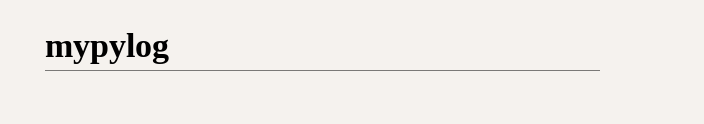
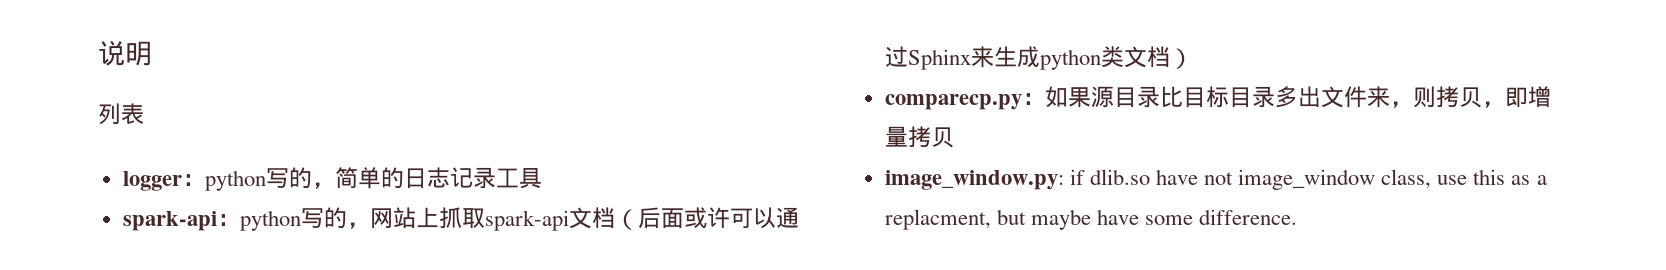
- mypylog
+ 说明
+ 列表
+ logger：python写的，简单的日志记录工具
+ spark-api：python写的，网站上抓取spark-api文档（后面或许可以通过Sphinx来生成python类文档）
+ comparecp.py：如果源目录比目标目录多出文件来，则拷贝，即增量拷贝
+ image_window.py: if dlib.so have not image_window class, use this as a replacment, but maybe have some difference.

